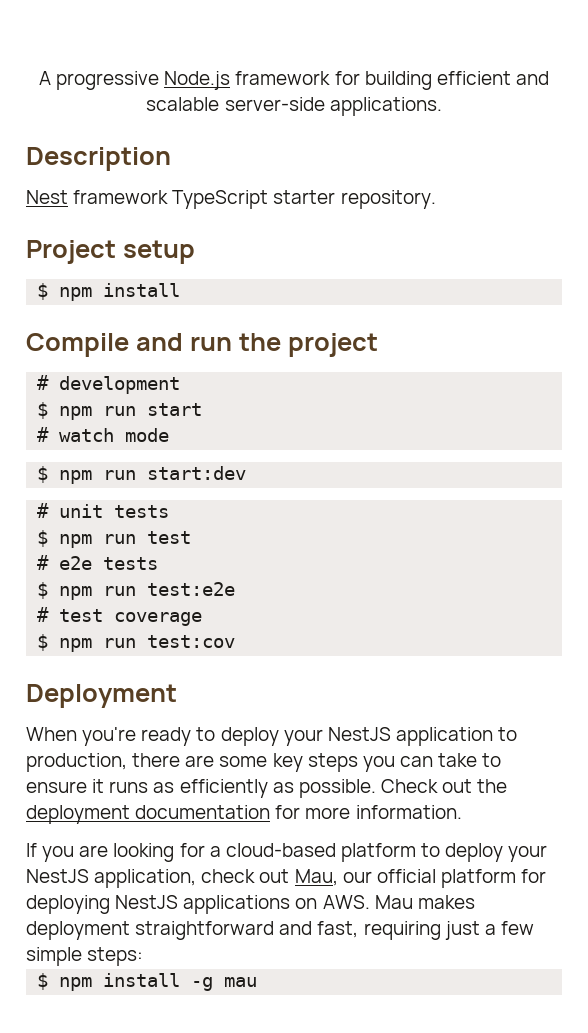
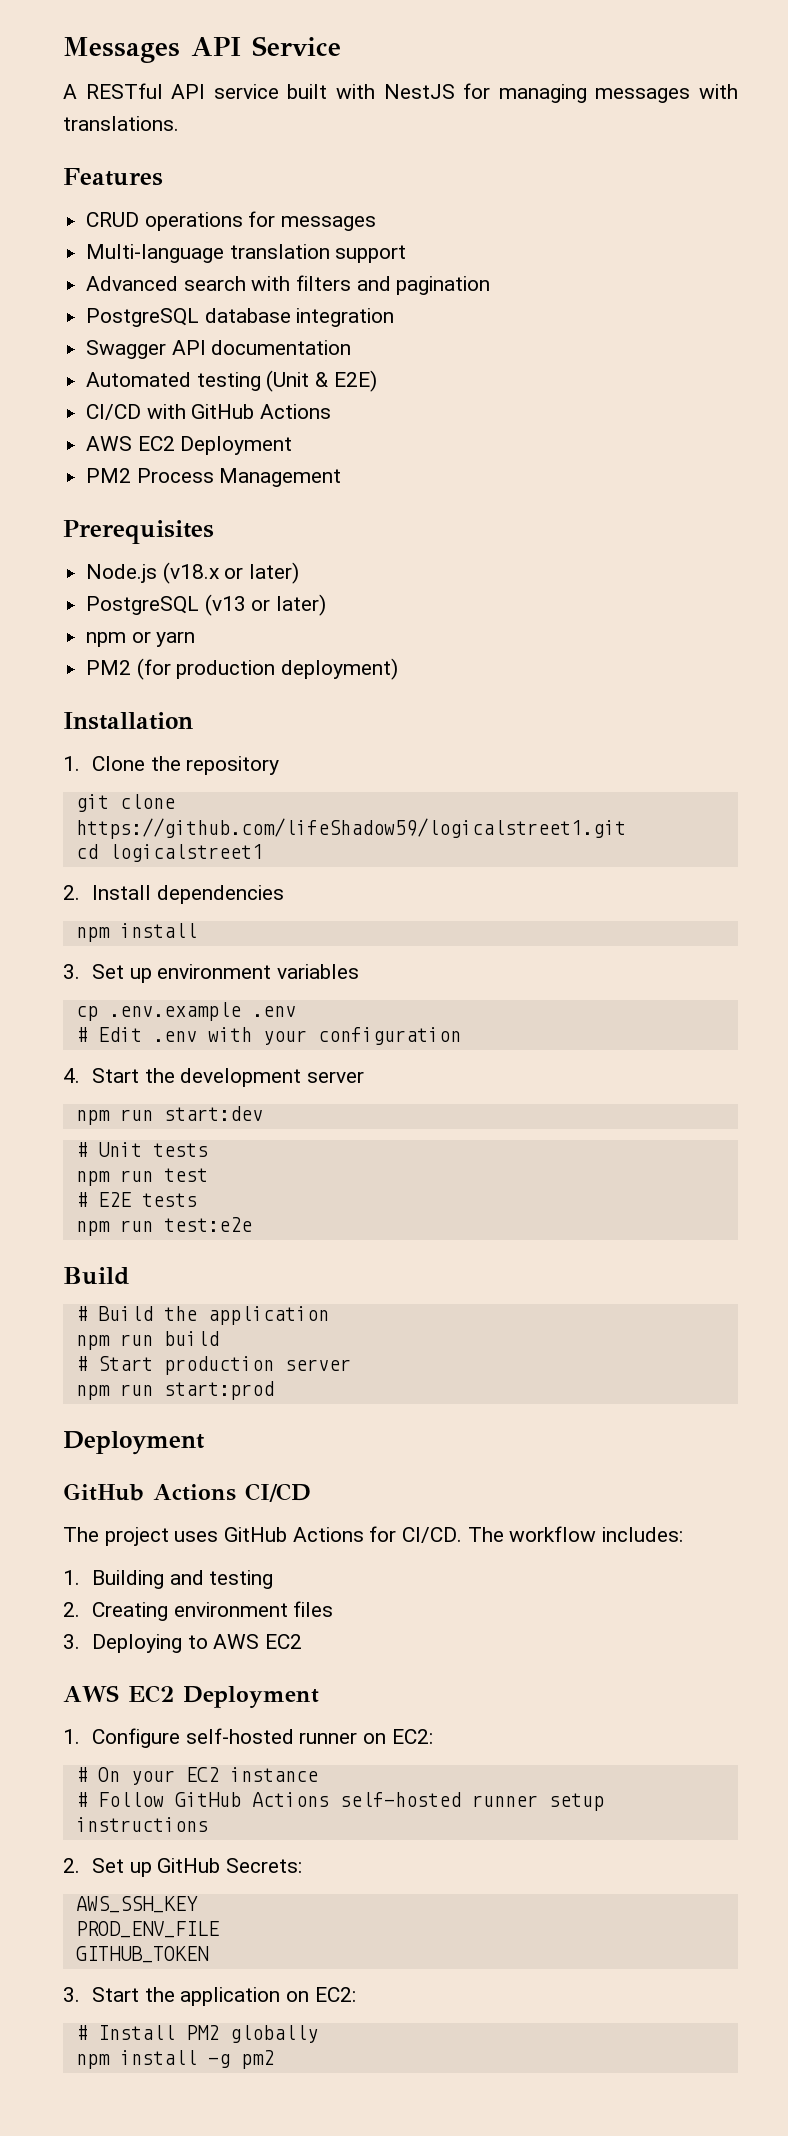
- A progressive Node.js framework for building efficient and scalable server-side applications.
- Description
- Nest framework TypeScript starter repository.
- Project setup
- $ npm install
- Compile and run the project
- # development
- $ npm run start
- # watch mode
- $ npm run start:dev
+ Messages API Service
+ A RESTful API service built with NestJS for managing messages with translations.
+ Features
+ CRUD operations for messages
+ Multi-language translation support
+ Advanced search with filters and pagination
+ PostgreSQL database integration
+ Swagger API documentation
+ Automated testing (Unit & E2E)
+ CI/CD with GitHub Actions
+ AWS EC2 Deployment
+ PM2 Process Management
+ Prerequisites
+ Node.js (v18.x or later)
+ PostgreSQL (v13 or later)
+ npm or yarn
+ PM2 (for production deployment)
+ Installation
+ 1. Clone the repository
+ git clone https://github.com/lifeShadow59/logicalstreet1.git
+ cd logicalstreet1
+ 2. Install dependencies
+ npm install
+ 3. Set up environment variables
+ cp .env.example .env
+ # Edit .env with your configuration
+ 4. Start the development server
+ npm run start:dev
- # unit tests
- $ npm run test
+ # Unit tests
+ npm run test
- # e2e tests
- $ npm run test:e2e
- # test coverage
- $ npm run test:cov
+ # E2E tests
+ npm run test:e2e
+ Build
+ # Build the application
+ npm run build
+ # Start production server
+ npm run start:prod
  Deployment
- When you're ready to deploy your NestJS application to production, there are some key steps you can take to ensure it runs as efficiently as possible. Check out the deployment documentation for more information.
- If you are looking for a cloud-based platform to deploy your NestJS application, check out Mau, our official platform for deploying NestJS applications on AWS. Mau makes deployment straightforward and fast, requiring just a few simple steps:
- $ npm install -g mau
+ GitHub Actions CI/CD
+ The project uses GitHub Actions for CI/CD. The workflow includes:
+ 1. Building and testing
+ 2. Creating environment files
+ 3. Deploying to AWS EC2
+ AWS EC2 Deployment
+ 1. Configure self-hosted runner on EC2:
+ # On your EC2 instance
+ # Follow GitHub Actions self-hosted runner setup instructions
+ 2. Set up GitHub Secrets:
+ AWS_SSH_KEY
+ PROD_ENV_FILE
+ GITHUB_TOKEN
+ 3. Start the application on EC2:
+ # Install PM2 globally
+ npm install -g pm2

